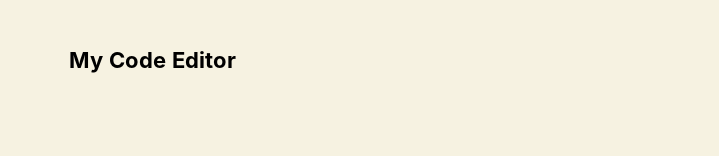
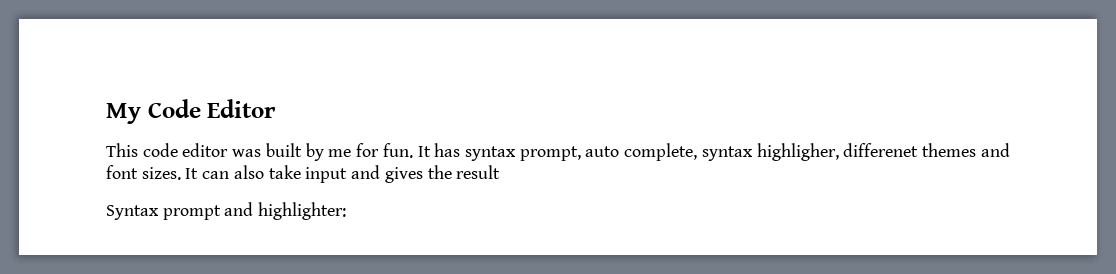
+ This code editor was built by me for fun. It has syntax prompt, auto complete, syntax highligher, differenet themes and font sizes. It can also take input and gives the result
+ Syntax prompt and highlighter:

